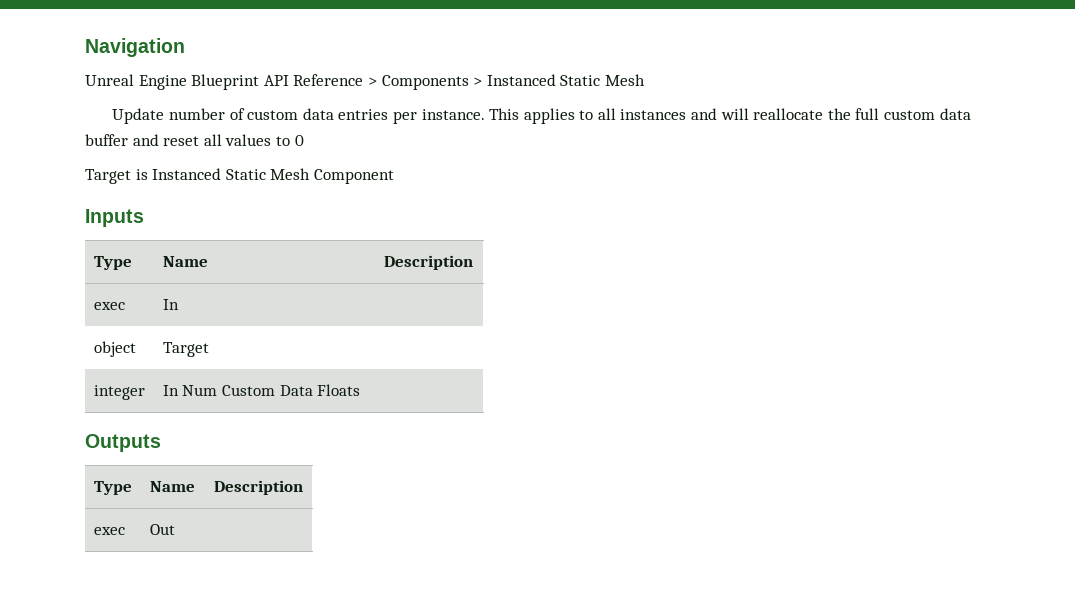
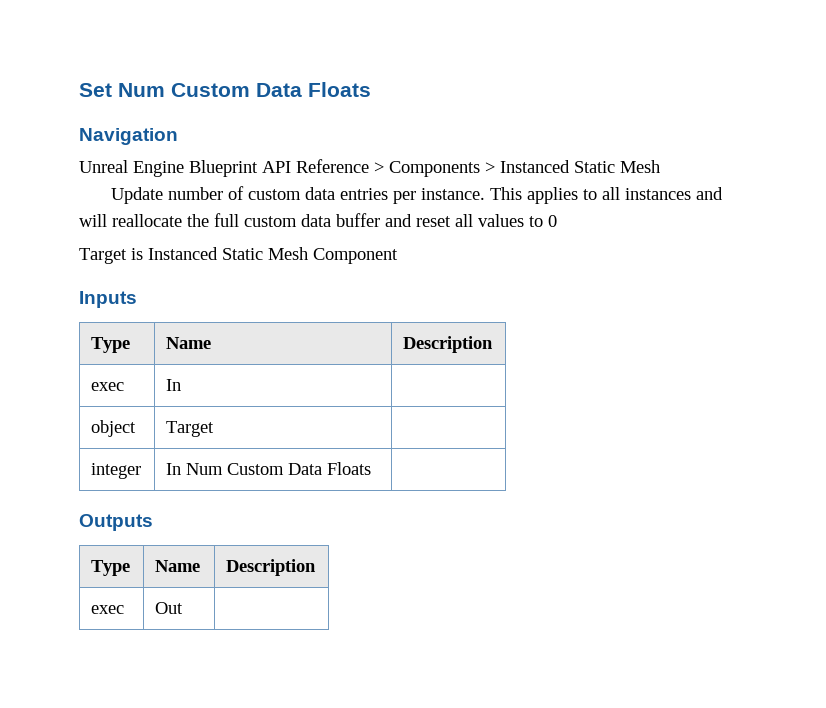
+ Set Num Custom Data Floats

